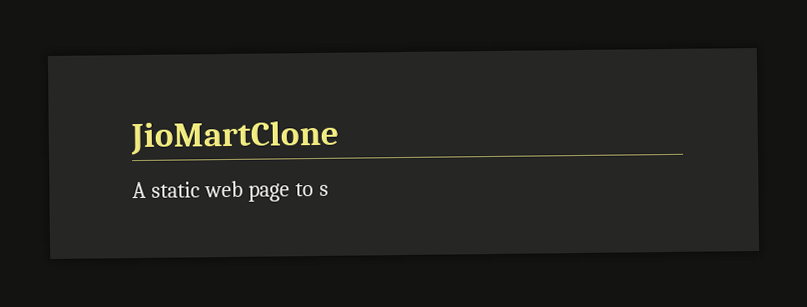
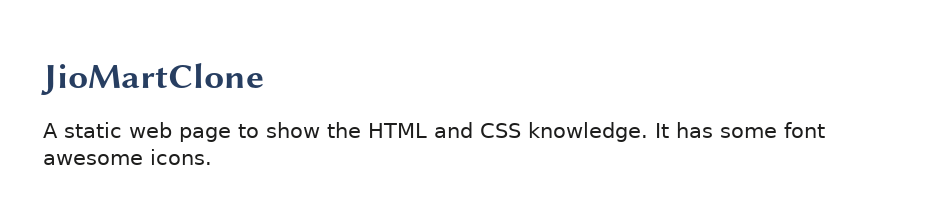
- A static web page to s
+ A static web page to show the HTML and CSS knowledge. It has some font awesome icons.

